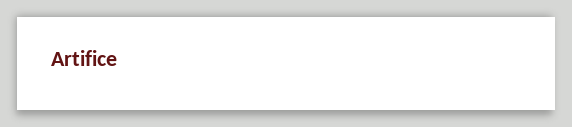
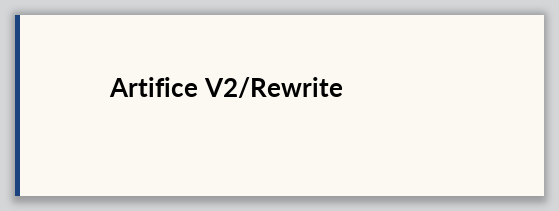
- Artifice
+ Artifice V2/Rewrite

